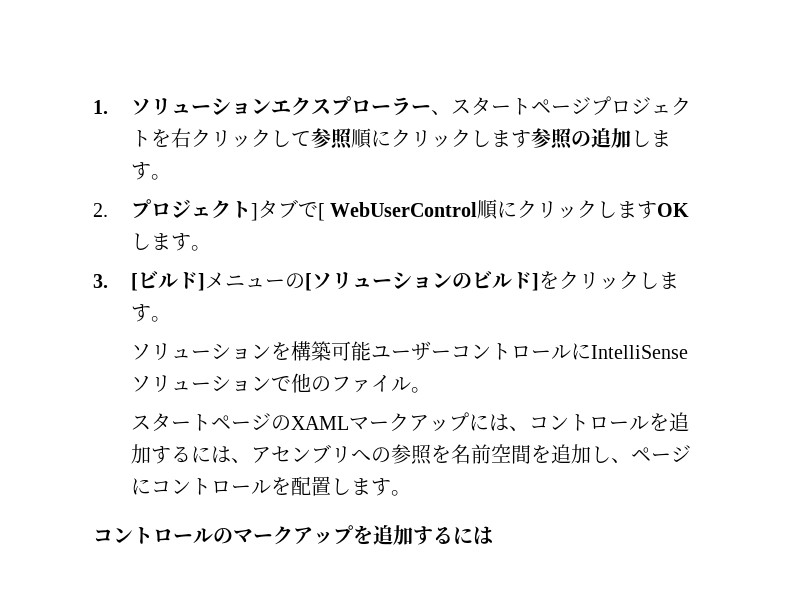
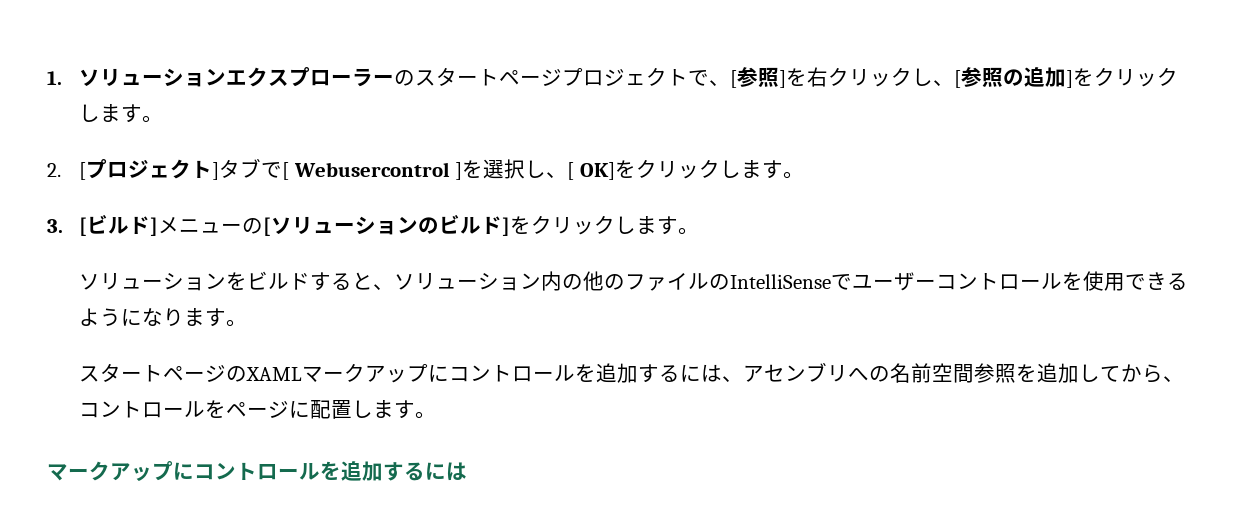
- 1.ソリューションエクスプローラー、スタートページプロジェクトを右クリックして参照順にクリックします参照の追加します。
+ 1.ソリューションエクスプローラーのスタートページプロジェクトで、[参照]を右クリックし、[参照の追加]をクリックします。
- 2.プロジェクト]タブで[ WebUserControl順にクリックしますOKします。
+ 2. [プロジェクト]タブで[ Webusercontrol ]を選択し、[ OK]をクリックします。
- ソリューションを構築可能ユーザーコントロールにIntelliSenseソリューションで他のファイル。
+ ソリューションをビルドすると、ソリューション内の他のファイルのIntelliSenseでユーザーコントロールを使用できるようになります。
- スタートページのXAMLマークアップには、コントロールを追加するには、アセンブリへの参照を名前空間を追加し、ページにコントロールを配置します。
- コントロールのマークアップを追加するには
+ スタートページのXAMLマークアップにコントロールを追加するには、アセンブリへの名前空間参照を追加してから、コントロールをページに配置します。
+ マークアップにコントロールを追加するには

